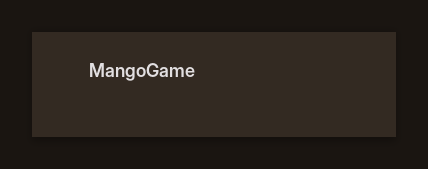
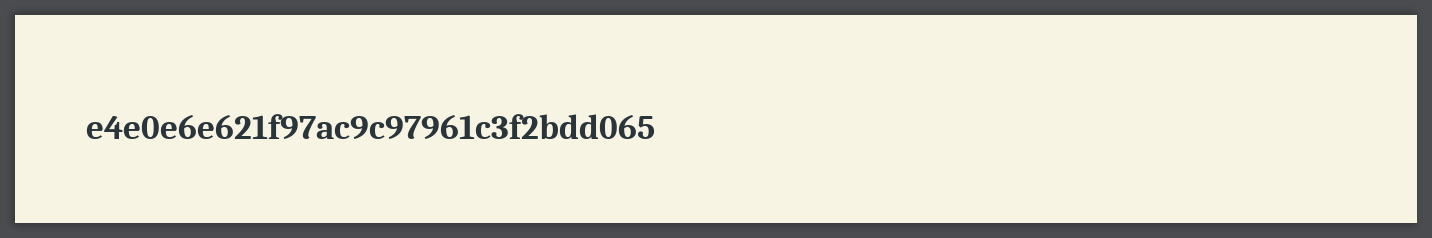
- MangoGame
+ e4e0e6e621f97ac9c97961c3f2bdd065

